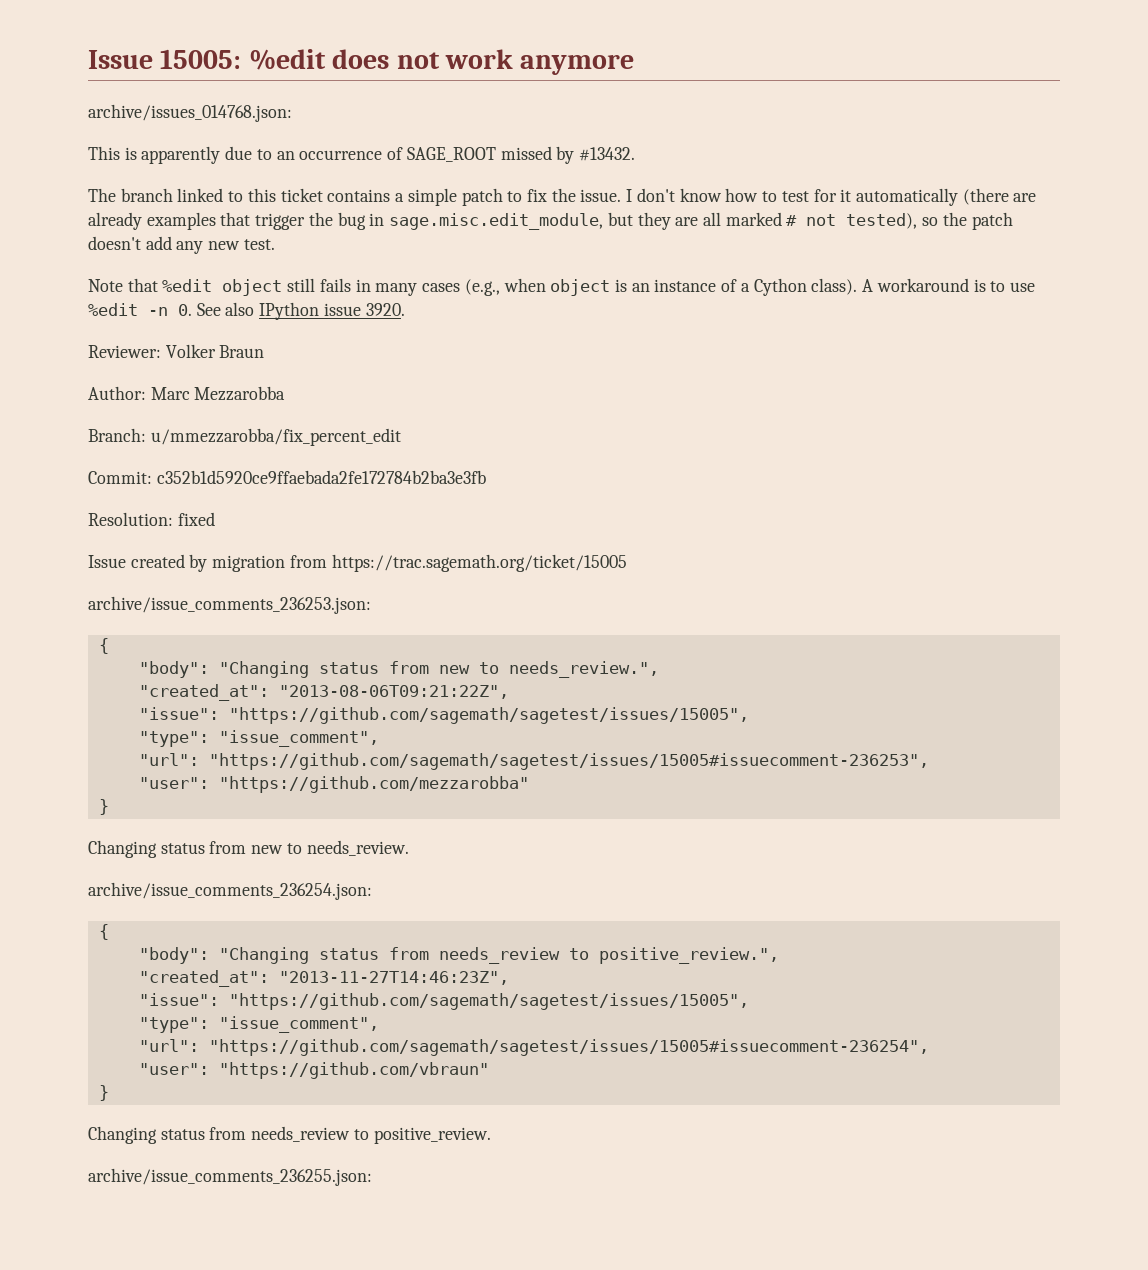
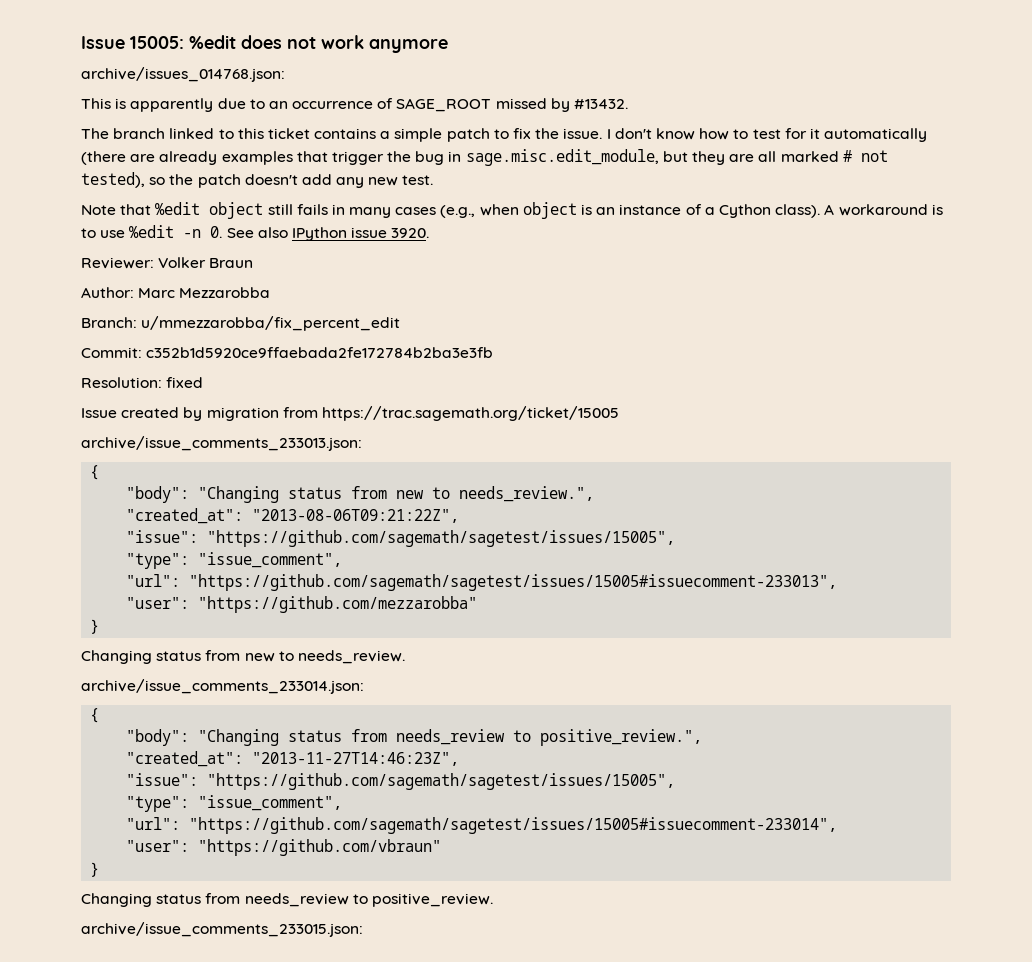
- archive/issue_comments_236253.json:
+ archive/issue_comments_233013.json:
- "url": "https://github.com/sagemath/sagetest/issues/15005#issuecomment-236253",
+ "url": "https://github.com/sagemath/sagetest/issues/15005#issuecomment-233013",
- archive/issue_comments_236254.json:
+ archive/issue_comments_233014.json:
- "url": "https://github.com/sagemath/sagetest/issues/15005#issuecomment-236254",
+ "url": "https://github.com/sagemath/sagetest/issues/15005#issuecomment-233014",
- archive/issue_comments_236255.json:
+ archive/issue_comments_233015.json:

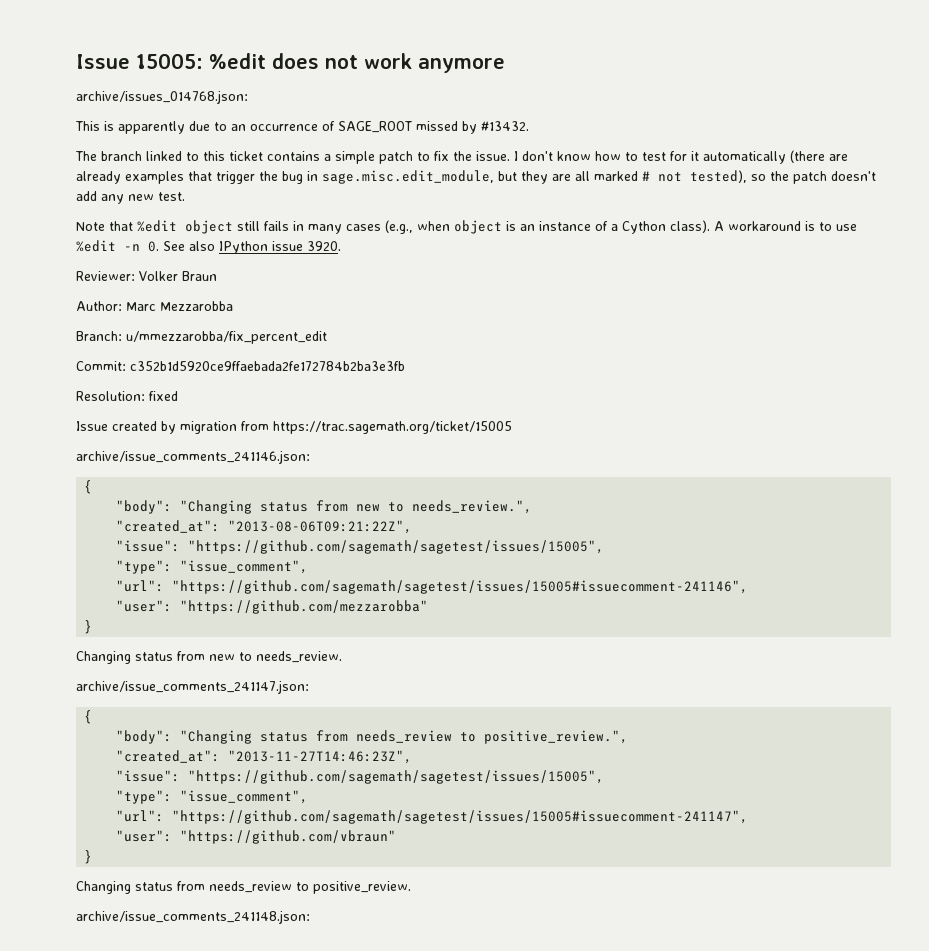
- archive/issue_comments_233013.json:
+ archive/issue_comments_241146.json:
- "url": "https://github.com/sagemath/sagetest/issues/15005#issuecomment-233013",
+ "url": "https://github.com/sagemath/sagetest/issues/15005#issuecomment-241146",
- archive/issue_comments_233014.json:
+ archive/issue_comments_241147.json:
- "url": "https://github.com/sagemath/sagetest/issues/15005#issuecomment-233014",
+ "url": "https://github.com/sagemath/sagetest/issues/15005#issuecomment-241147",
- archive/issue_comments_233015.json:
+ archive/issue_comments_241148.json:

